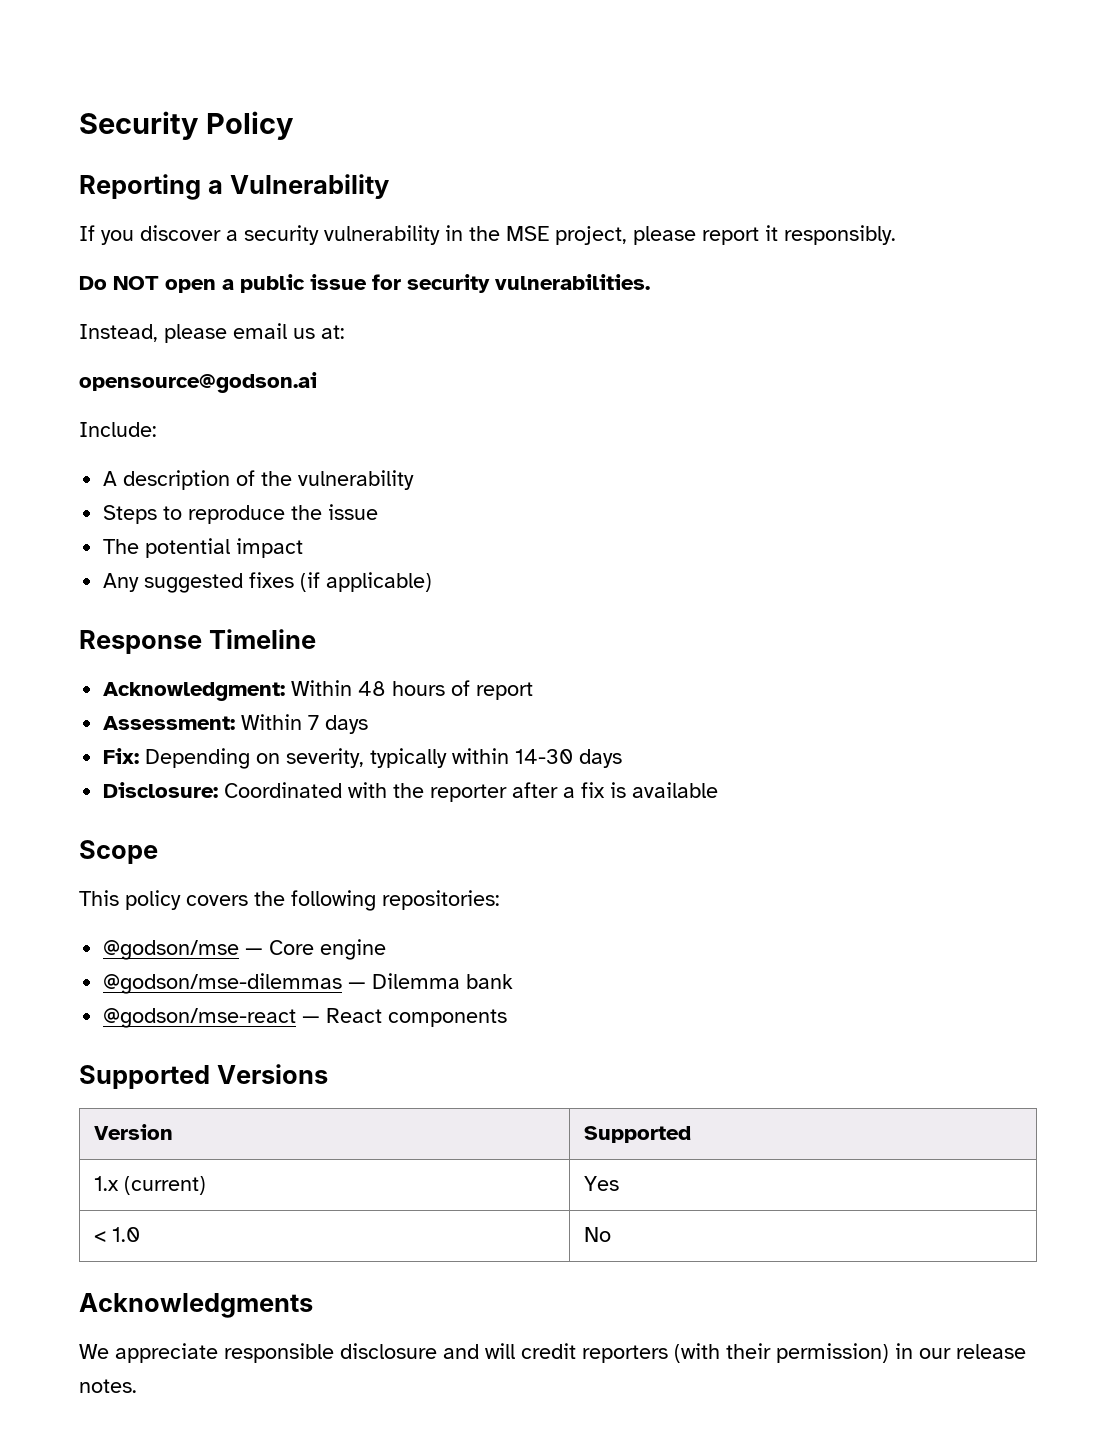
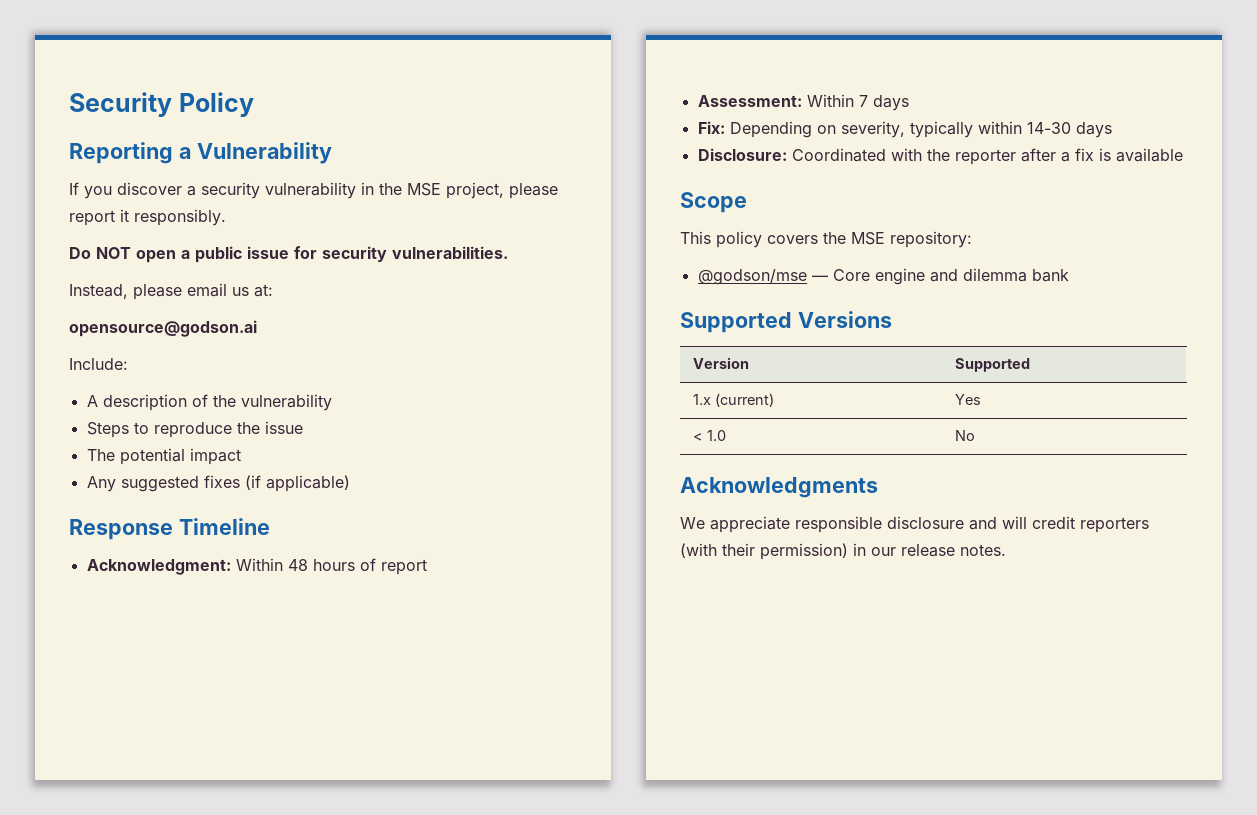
- This policy covers the following repositories:
+ This policy covers the MSE repository:
- @godson/mse — Core engine
- @godson/mse-dilemmas — Dilemma bank
- @godson/mse-react — React components
+ @godson/mse — Core engine and dilemma bank

